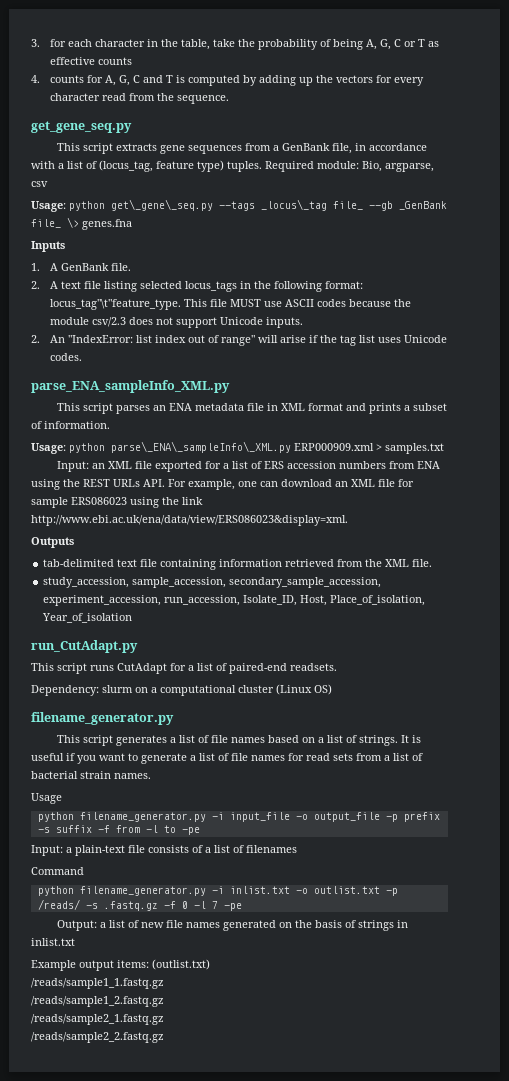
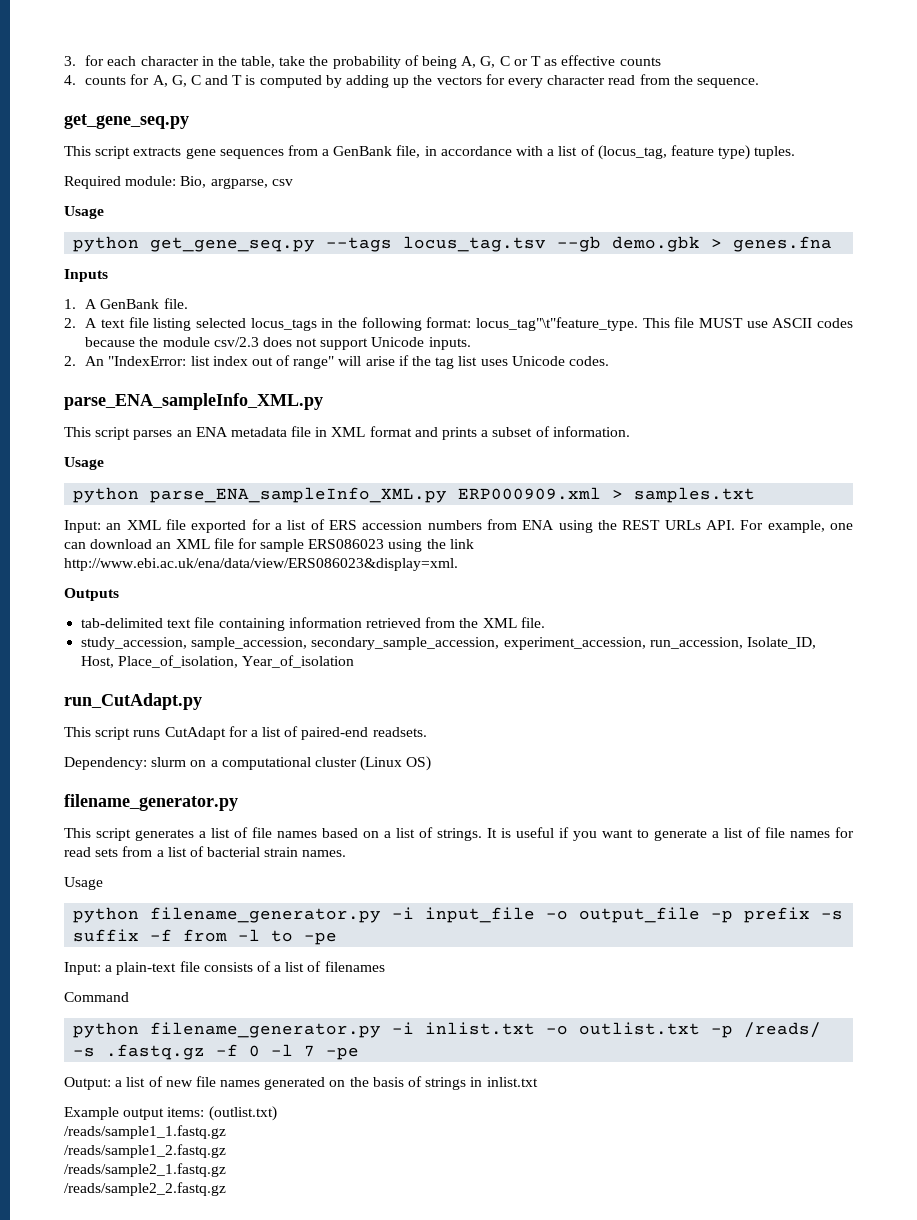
- This script extracts gene sequences from a GenBank file, in accordance with a list of (locus_tag, feature type) tuples. Required module: Bio, argparse, csv
- Usage: python get\_gene\_seq.py --tags _locus\_tag file_ --gb _GenBank file_ \> genes.fna
+ This script extracts gene sequences from a GenBank file, in accordance with a list of (locus_tag, feature type) tuples.
+ Required module: Bio, argparse, csv
+ Usage
+ python get_gene_seq.py --tags locus_tag.tsv --gb demo.gbk > genes.fna
  This script parses an ENA metadata file in XML format and prints a subset of information.
- Usage: python parse\_ENA\_sampleInfo\_XML.py ERP000909.xml > samples.txt
+ Usage
+ python parse_ENA_sampleInfo_XML.py ERP000909.xml > samples.txt

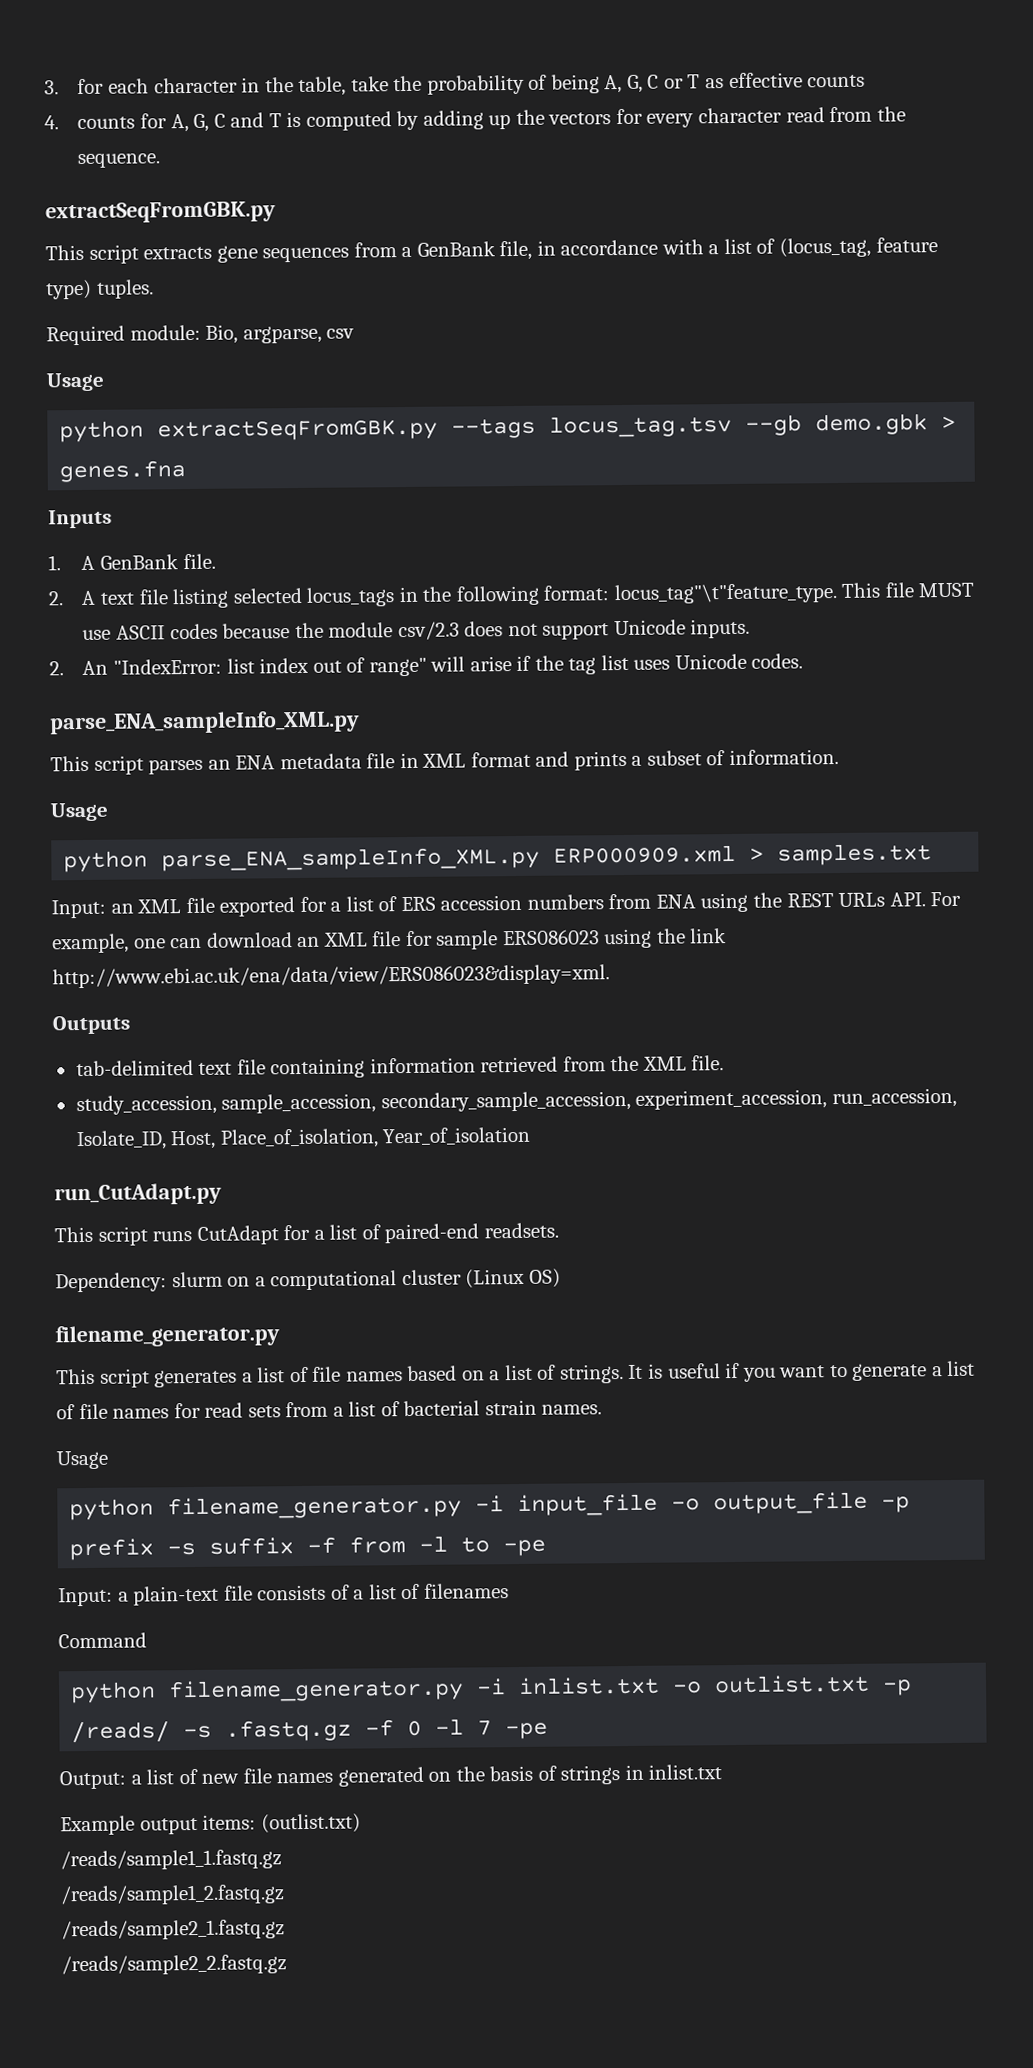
  4. counts for A, G, C and T is computed by adding up the vectors for every character read from the sequence.
- get_gene_seq.py
+ extractSeqFromGBK.py
- python get_gene_seq.py --tags locus_tag.tsv --gb demo.gbk > genes.fna
+ python extractSeqFromGBK.py --tags locus_tag.tsv --gb demo.gbk > genes.fna

